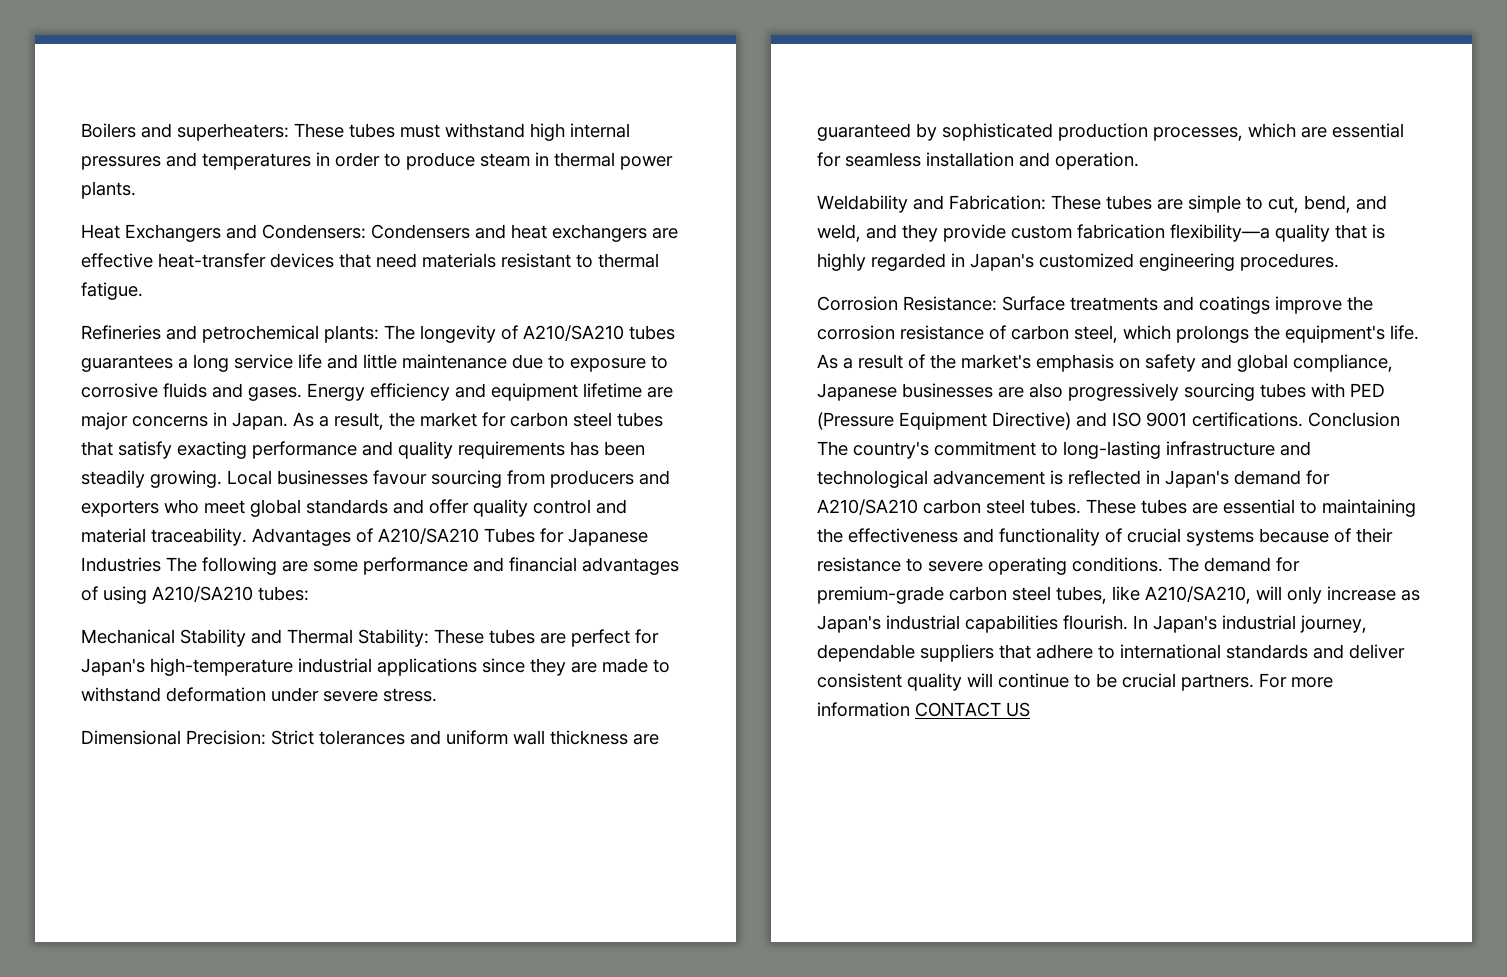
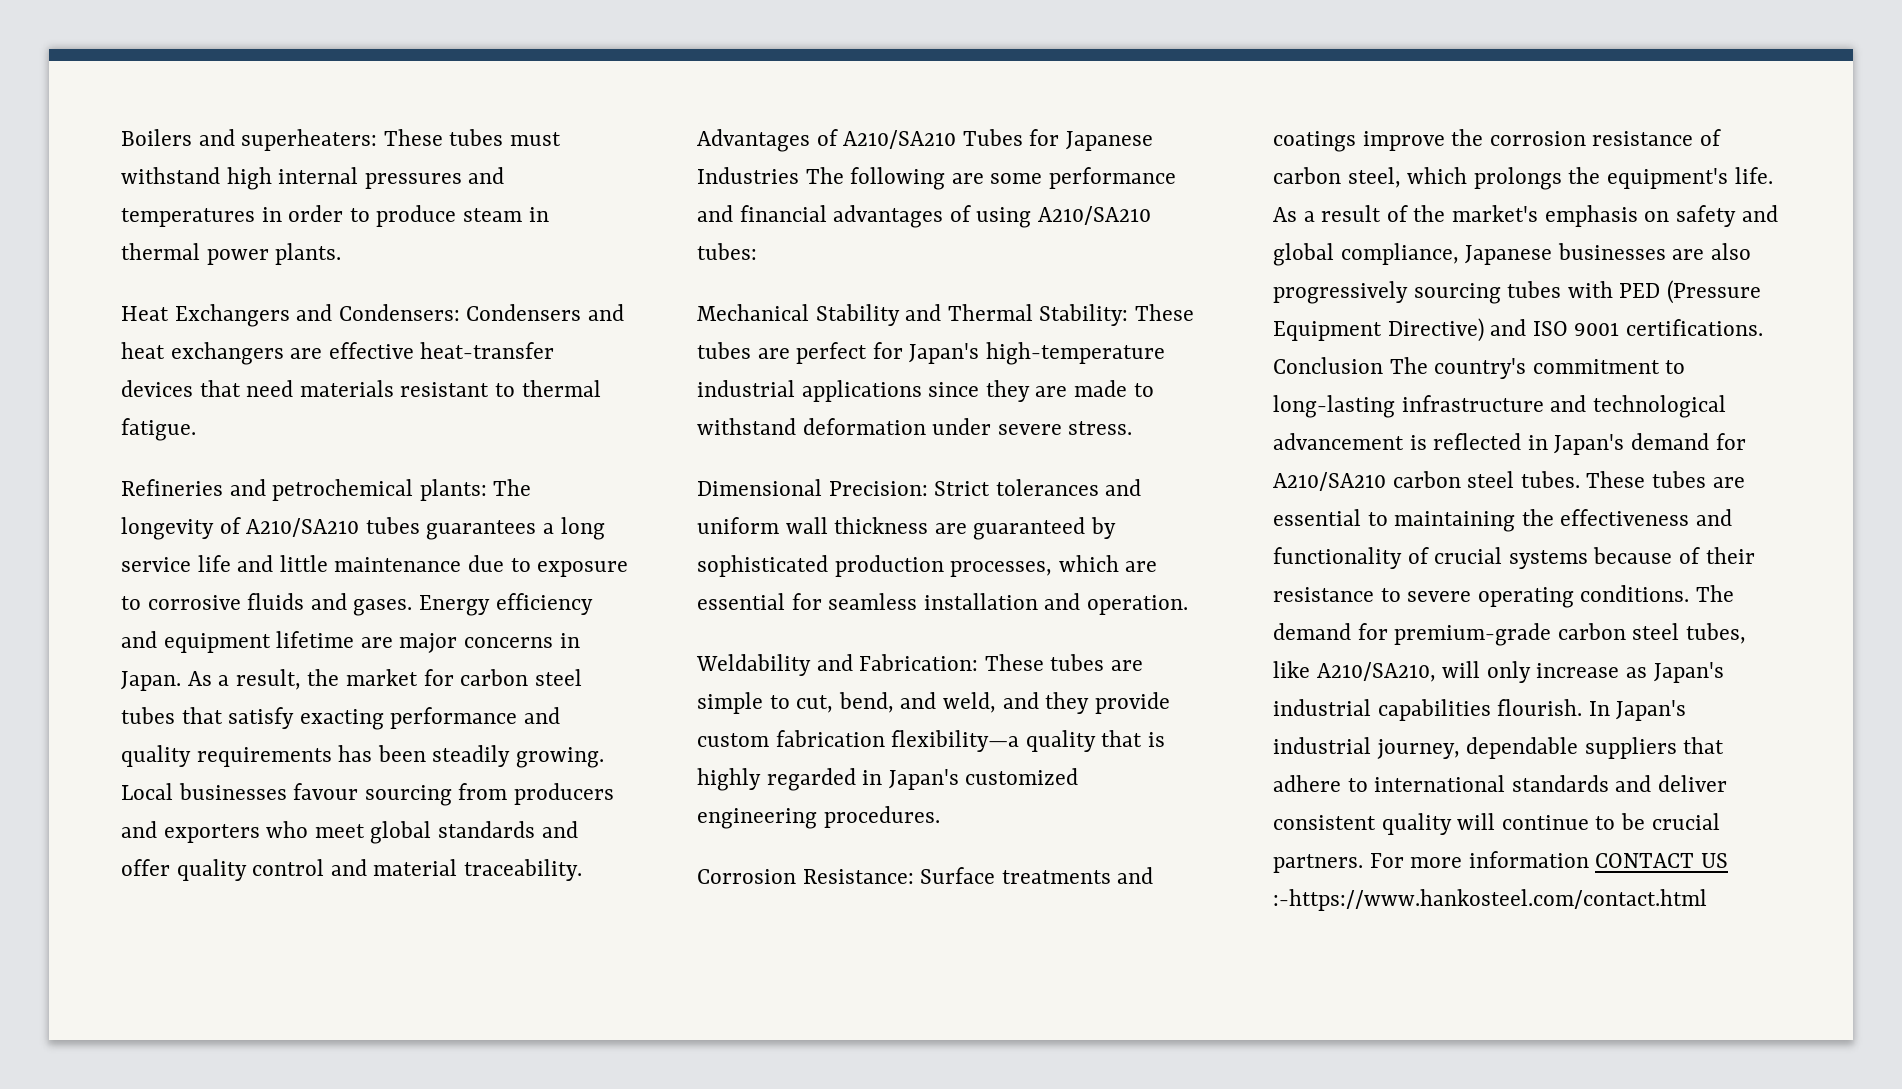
- For more information CONTACT US
+ For more information CONTACT US :-https://www.hankosteel.com/contact.html

